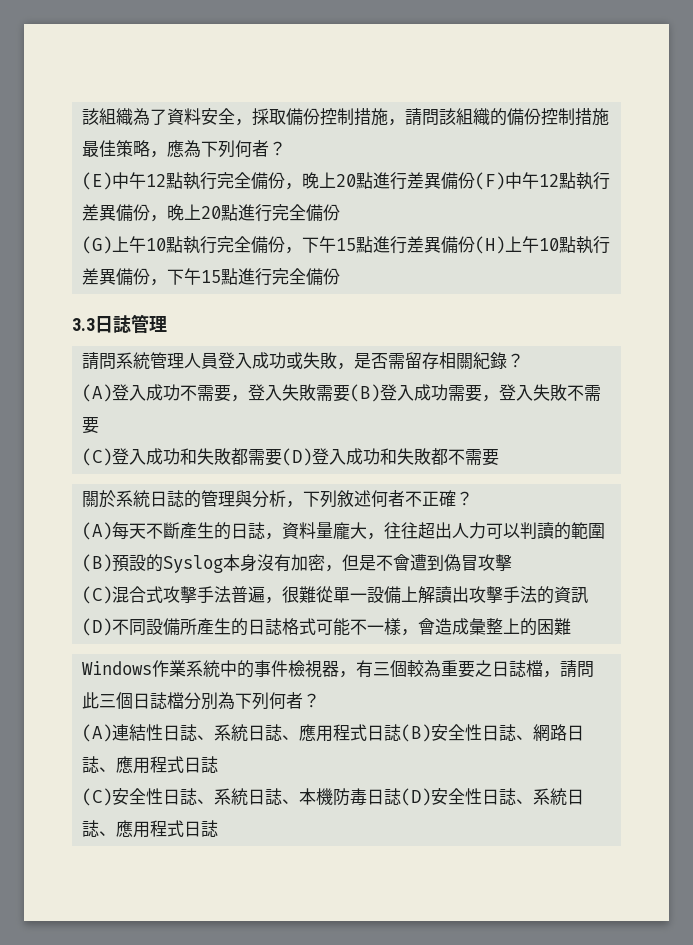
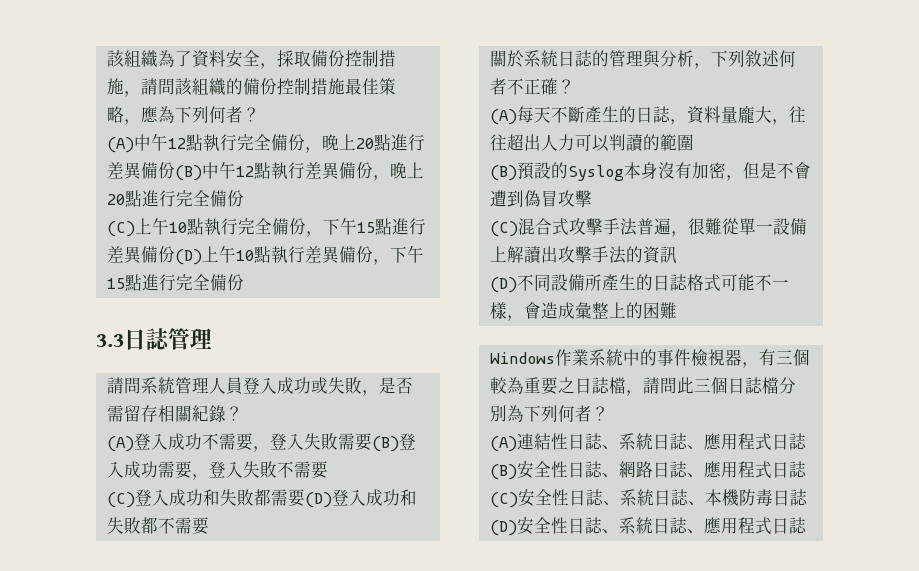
- (E)中午12點執行完全備份，晚上20點進行差異備份(F)中午12點執行差異備份，晚上20點進行完全備份
+ (A)中午12點執行完全備份，晚上20點進行差異備份(B)中午12點執行差異備份，晚上20點進行完全備份
- (G)上午10點執行完全備份，下午15點進行差異備份(H)上午10點執行差異備份，下午15點進行完全備份
+ (C)上午10點執行完全備份，下午15點進行差異備份(D)上午10點執行差異備份，下午15點進行完全備份

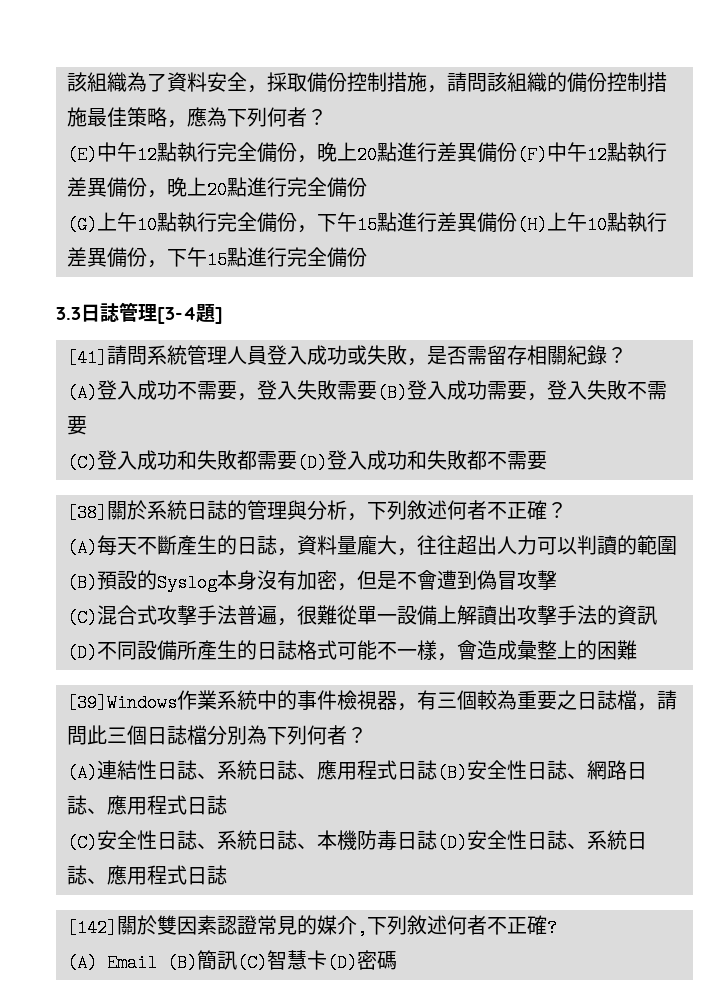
- (A)中午12點執行完全備份，晚上20點進行差異備份(B)中午12點執行差異備份，晚上20點進行完全備份
+ (E)中午12點執行完全備份，晚上20點進行差異備份(F)中午12點執行差異備份，晚上20點進行完全備份
- (C)上午10點執行完全備份，下午15點進行差異備份(D)上午10點執行差異備份，下午15點進行完全備份
+ (G)上午10點執行完全備份，下午15點進行差異備份(H)上午10點執行差異備份，下午15點進行完全備份
- 3.3日誌管理
- 請問系統管理人員登入成功或失敗，是否需留存相關紀錄？
+ 3.3日誌管理[3-4題]
+ [41]請問系統管理人員登入成功或失敗，是否需留存相關紀錄？
- 關於系統日誌的管理與分析，下列敘述何者不正確？
+ [38]關於系統日誌的管理與分析，下列敘述何者不正確？
- Windows作業系統中的事件檢視器，有三個較為重要之日誌檔，請問此三個日誌檔分別為下列何者？
+ [39]Windows作業系統中的事件檢視器，有三個較為重要之日誌檔，請問此三個日誌檔分別為下列何者？
+ [142]關於雙因素認證常見的媒介,下列敘述何者不正確?
+ (A) Email (B)簡訊(C)智慧卡(D)密碼

